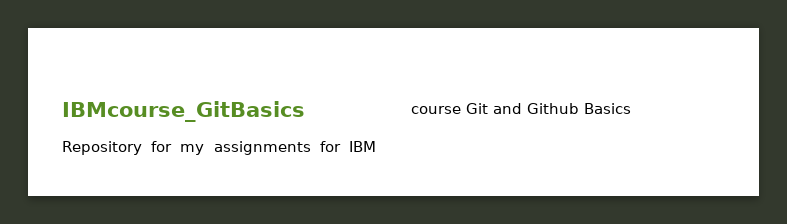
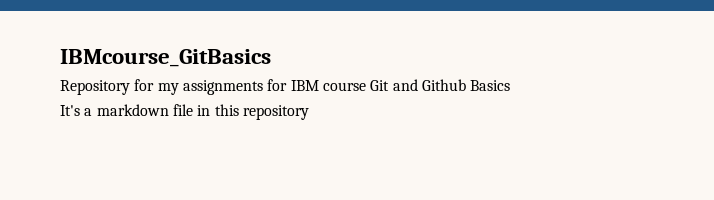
+ It's a markdown file in this repository

